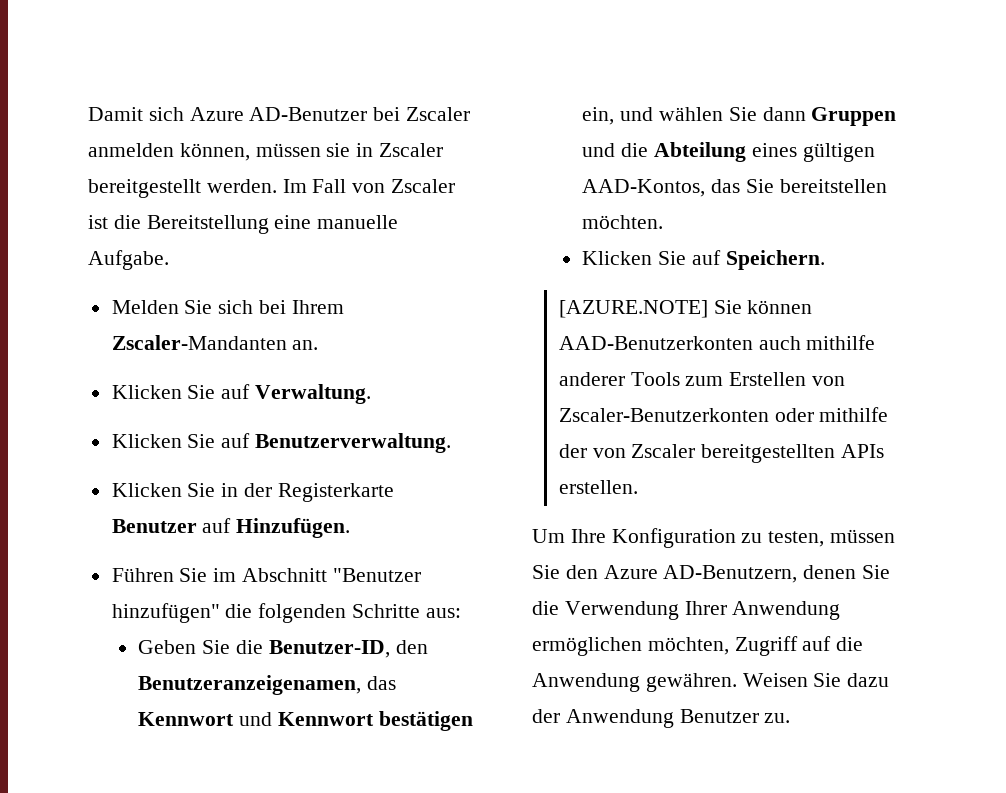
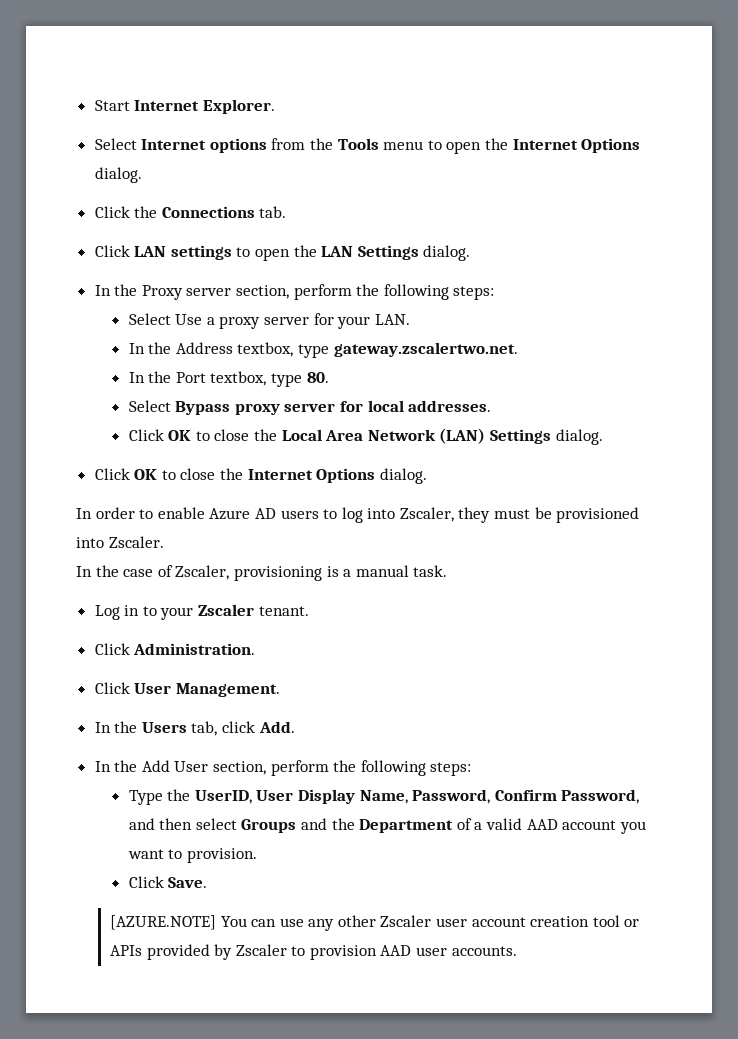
- Damit sich Azure AD-Benutzer bei Zscaler anmelden können, müssen sie in Zscaler bereitgestellt werden. Im Fall von Zscaler ist die Bereitstellung eine manuelle Aufgabe.
- Melden Sie sich bei Ihrem Zscaler-Mandanten an.
- Klicken Sie auf Verwaltung.
- Klicken Sie auf Benutzerverwaltung.
- Klicken Sie in der Registerkarte Benutzer auf Hinzufügen.
- Führen Sie im Abschnitt "Benutzer hinzufügen" die folgenden Schritte aus:
- Geben Sie die Benutzer-ID, den Benutzeranzeigenamen, das Kennwort und Kennwort bestätigen ein, und wählen Sie dann Gruppen und die Abteilung eines gültigen AAD-Kontos, das Sie bereitstellen möchten.
- Klicken Sie auf Speichern.
- [AZURE.NOTE] Sie können AAD-Benutzerkonten auch mithilfe anderer Tools zum Erstellen von Zscaler-Benutzerkonten oder mithilfe der von Zscaler bereitgestellten APIs erstellen.
- Um Ihre Konfiguration zu testen, müssen Sie den Azure AD-Benutzern, denen Sie die Verwendung Ihrer Anwendung ermöglichen möchten, Zugriff auf die Anwendung gewähren. Weisen Sie dazu der Anwendung Benutzer zu.
+ Start Internet Explorer.
+ Select Internet options from the Tools menu to open the Internet Options dialog.
+ Click the Connections tab.
+ Click LAN settings to open the LAN Settings dialog.
+ In the Proxy server section, perform the following steps:
+ Select Use a proxy server for your LAN.
+ In the Address textbox, type gateway.zscalertwo.net.
+ In the Port textbox, type 80.
+ Select Bypass proxy server for local addresses.
+ Click OK to close the Local Area Network (LAN) Settings dialog.
+ Click OK to close the Internet Options dialog.
+ In order to enable Azure AD users to log into Zscaler, they must be provisioned into Zscaler.
+ In the case of Zscaler, provisioning is a manual task.
+ Log in to your Zscaler tenant.
+ Click Administration.
+ Click User Management.
+ In the Users tab, click Add.
+ In the Add User section, perform the following steps:
+ Type the UserID, User Display Name, Password, Confirm Password, and then select Groups and the Department of a valid AAD account you want to provision.
+ Click Save.
+ [AZURE.NOTE] You can use any other Zscaler user account creation tool or APIs provided by Zscaler to provision AAD user accounts.

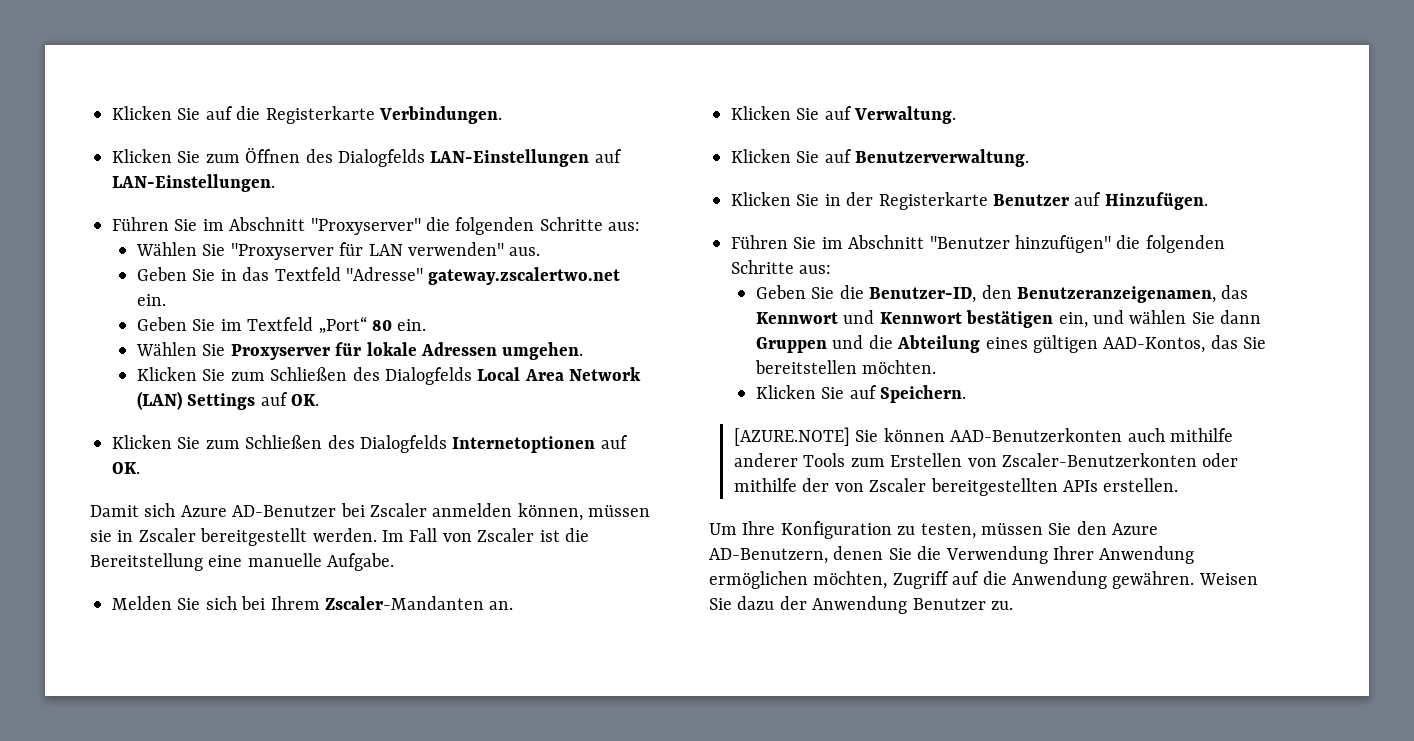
- Start Internet Explorer.
- Select Internet options from the Tools menu to open the Internet Options dialog.
- Click the Connections tab.
- Click LAN settings to open the LAN Settings dialog.
- In the Proxy server section, perform the following steps:
- Select Use a proxy server for your LAN.
- In the Address textbox, type gateway.zscalertwo.net.
- In the Port textbox, type 80.
- Select Bypass proxy server for local addresses.
- Click OK to close the Local Area Network (LAN) Settings dialog.
- Click OK to close the Internet Options dialog.
- In order to enable Azure AD users to log into Zscaler, they must be provisioned into Zscaler.
- In the case of Zscaler, provisioning is a manual task.
- Log in to your Zscaler tenant.
- Click Administration.
- Click User Management.
- In the Users tab, click Add.
- In the Add User section, perform the following steps:
- Type the UserID, User Display Name, Password, Confirm Password, and then select Groups and the Department of a valid AAD account you want to provision.
- Click Save.
- [AZURE.NOTE] You can use any other Zscaler user account creation tool or APIs provided by Zscaler to provision AAD user accounts.
+ Klicken Sie auf die Registerkarte Verbindungen.
+ Klicken Sie zum Öffnen des Dialogfelds LAN-Einstellungen auf LAN-Einstellungen.
+ Führen Sie im Abschnitt "Proxyserver" die folgenden Schritte aus:
+ Wählen Sie "Proxyserver für LAN verwenden" aus.
+ Geben Sie in das Textfeld "Adresse" gateway.zscalertwo.net ein.
+ Geben Sie im Textfeld „Port“ 80 ein.
+ Wählen Sie Proxyserver für lokale Adressen umgehen.
+ Klicken Sie zum Schließen des Dialogfelds Local Area Network (LAN) Settings auf OK.
+ Klicken Sie zum Schließen des Dialogfelds Internetoptionen auf OK.
+ Damit sich Azure AD-Benutzer bei Zscaler anmelden können, müssen sie in Zscaler bereitgestellt werden. Im Fall von Zscaler ist die Bereitstellung eine manuelle Aufgabe.
+ Melden Sie sich bei Ihrem Zscaler-Mandanten an.
+ Klicken Sie auf Verwaltung.
+ Klicken Sie auf Benutzerverwaltung.
+ Klicken Sie in der Registerkarte Benutzer auf Hinzufügen.
+ Führen Sie im Abschnitt "Benutzer hinzufügen" die folgenden Schritte aus:
+ Geben Sie die Benutzer-ID, den Benutzeranzeigenamen, das Kennwort und Kennwort bestätigen ein, und wählen Sie dann Gruppen und die Abteilung eines gültigen AAD-Kontos, das Sie bereitstellen möchten.
+ Klicken Sie auf Speichern.
+ [AZURE.NOTE] Sie können AAD-Benutzerkonten auch mithilfe anderer Tools zum Erstellen von Zscaler-Benutzerkonten oder mithilfe der von Zscaler bereitgestellten APIs erstellen.
+ Um Ihre Konfiguration zu testen, müssen Sie den Azure AD-Benutzern, denen Sie die Verwendung Ihrer Anwendung ermöglichen möchten, Zugriff auf die Anwendung gewähren. Weisen Sie dazu der Anwendung Benutzer zu.

